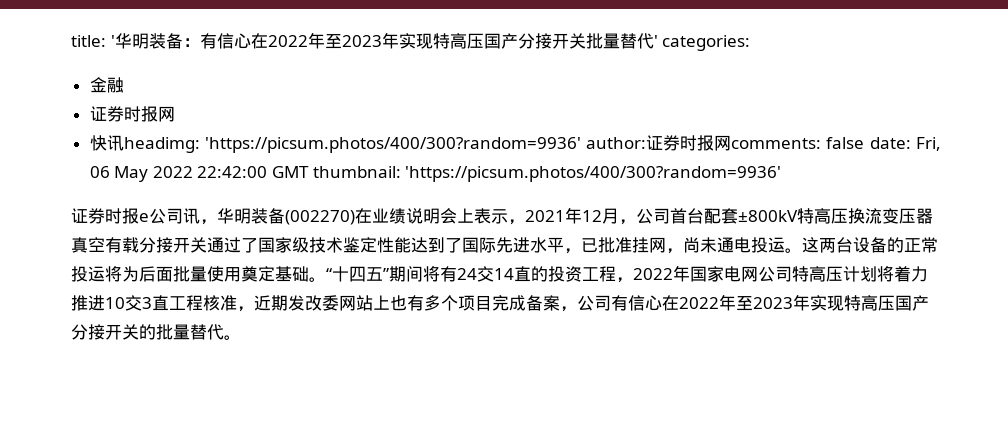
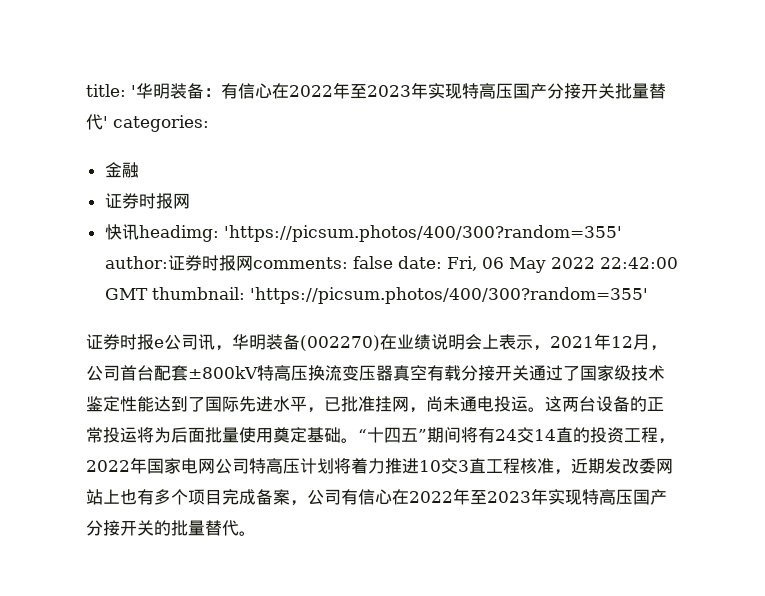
- 快讯headimg: 'https://picsum.photos/400/300?random=9936' author:证券时报网comments: false date: Fri, 06 May 2022 22:42:00 GMT thumbnail: 'https://picsum.photos/400/300?random=9936'
+ 快讯headimg: 'https://picsum.photos/400/300?random=355' author:证券时报网comments: false date: Fri, 06 May 2022 22:42:00 GMT thumbnail: 'https://picsum.photos/400/300?random=355'

